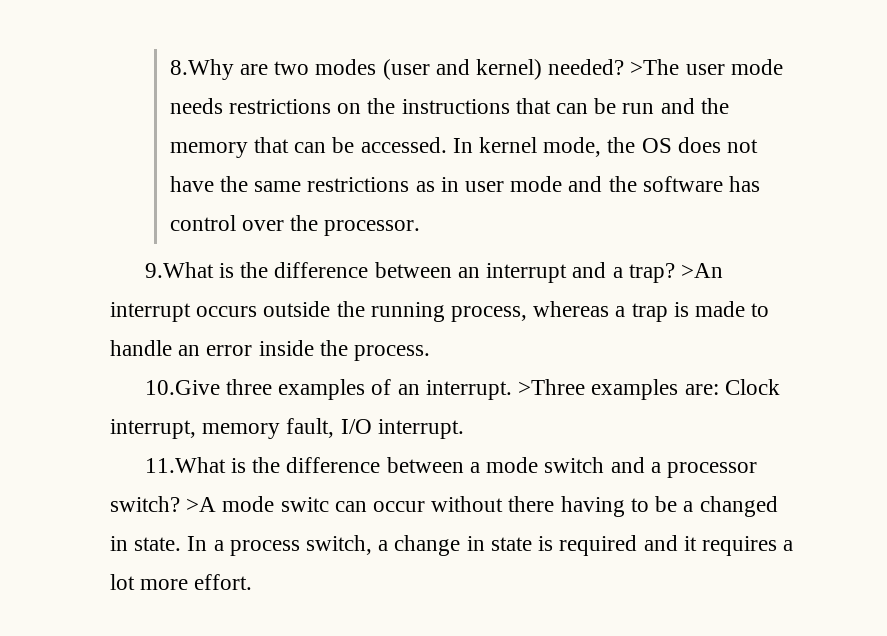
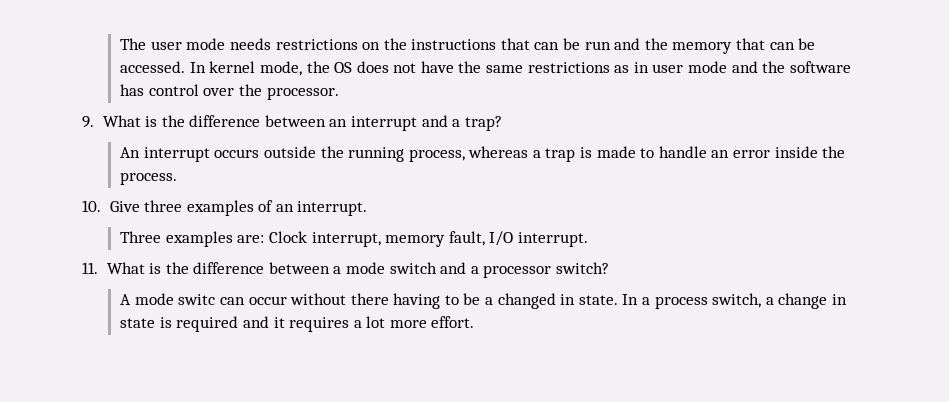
- 8.Why are two modes (user and kernel) needed? >The user mode needs restrictions on the instructions that can be run and the memory that can be accessed.
+ The user mode needs restrictions on the instructions that can be run and the memory that can be accessed.
- 9.What is the difference between an interrupt and a trap? >An interrupt occurs outside the running process, whereas a trap is made to handle an error inside the process.
+ 9. What is the difference between an interrupt and a trap?
+ An interrupt occurs outside the running process, whereas a trap is made to handle an error inside the process.
- 10.Give three examples of an interrupt. >Three examples are: Clock interrupt, memory fault, I/O interrupt.
+ 10. Give three examples of an interrupt.
+ Three examples are: Clock interrupt, memory fault, I/O interrupt.
- 11.What is the difference between a mode switch and a processor switch? >A mode switc can occur without there having to be a changed in state.
+ 11. What is the difference between a mode switch and a processor switch?
+ A mode switc can occur without there having to be a changed in state.

